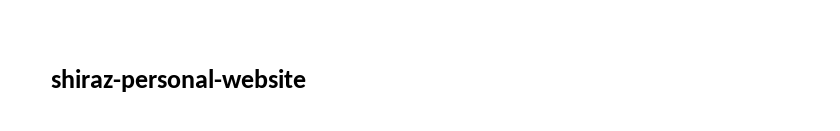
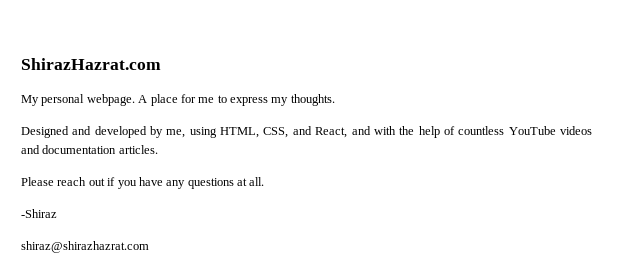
- shiraz-personal-website
+ ShirazHazrat.com
+ My personal webpage. A place for me to express my thoughts.
+ Designed and developed by me, using HTML, CSS, and React, and with the help of countless YouTube videos and documentation articles.
+ Please reach out if you have any questions at all.
+ -Shiraz
+ shiraz@shirazhazrat.com

